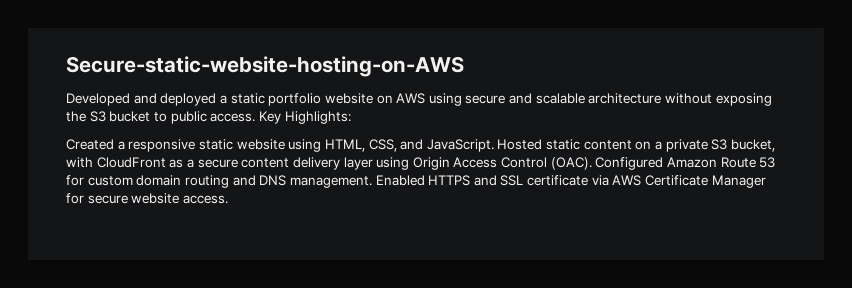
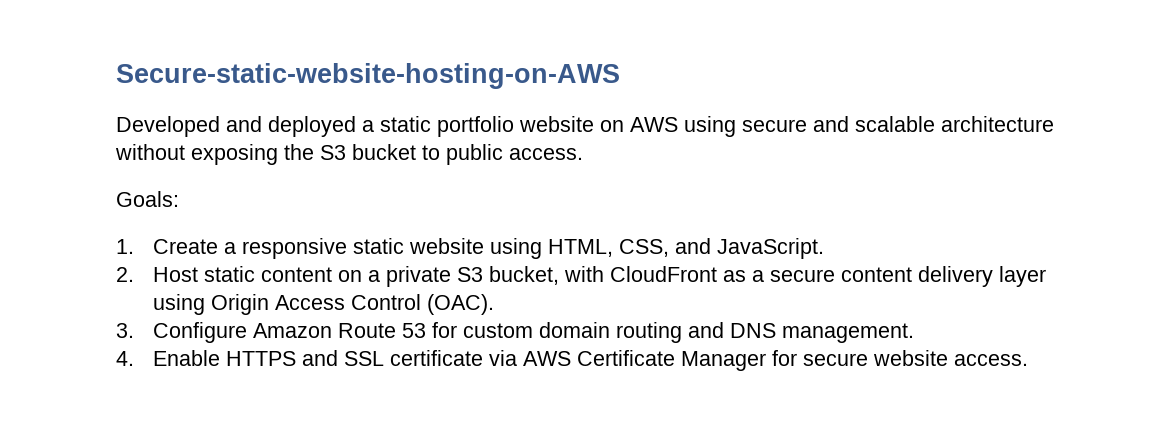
- Developed and deployed a static portfolio website on AWS using secure and scalable architecture without exposing the S3 bucket to public access. Key Highlights:
- Created a responsive static website using HTML, CSS, and JavaScript. Hosted static content on a private S3 bucket, with CloudFront as a secure content delivery layer using Origin Access Control (OAC). Configured Amazon Route 53 for custom domain routing and DNS management. Enabled HTTPS and SSL certificate via AWS Certificate Manager for secure website access.
+ Developed and deployed a static portfolio website on AWS using secure and scalable architecture without exposing the S3 bucket to public access.
+ Goals:
+ 1. Create a responsive static website using HTML, CSS, and JavaScript.
+ 2. Host static content on a private S3 bucket, with CloudFront as a secure content delivery layer using Origin Access Control (OAC).
+ 3. Configure Amazon Route 53 for custom domain routing and DNS management.
+ 4. Enable HTTPS and SSL certificate via AWS Certificate Manager for secure website access.

